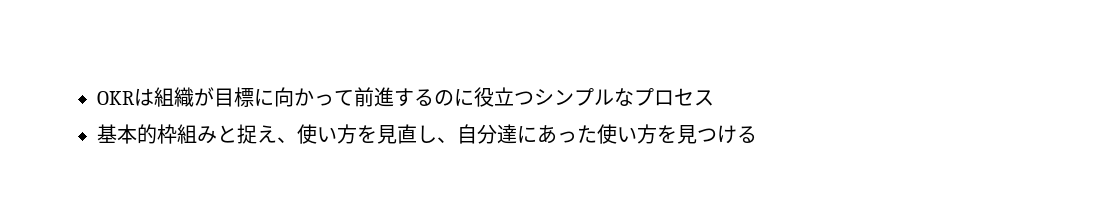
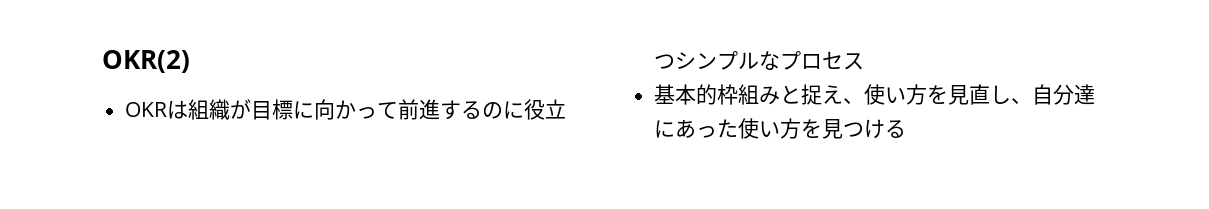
+ OKR(2)

